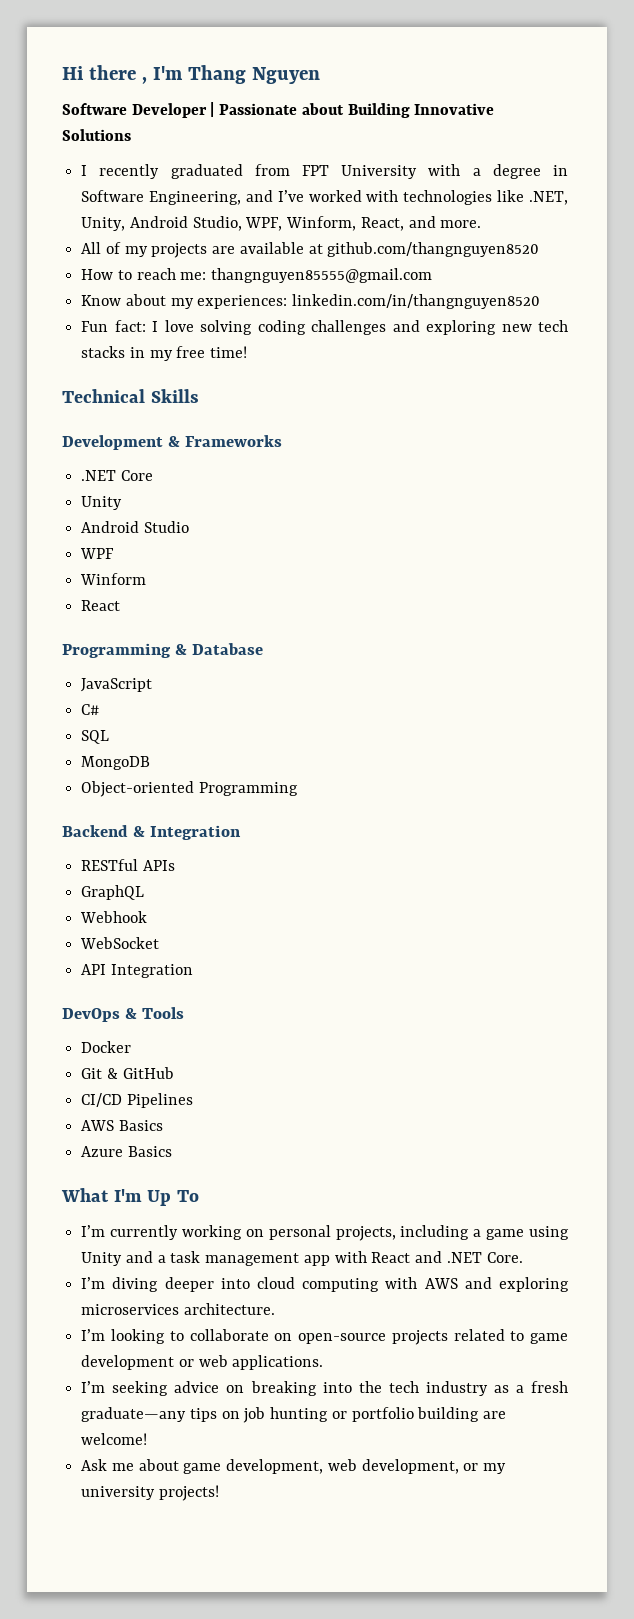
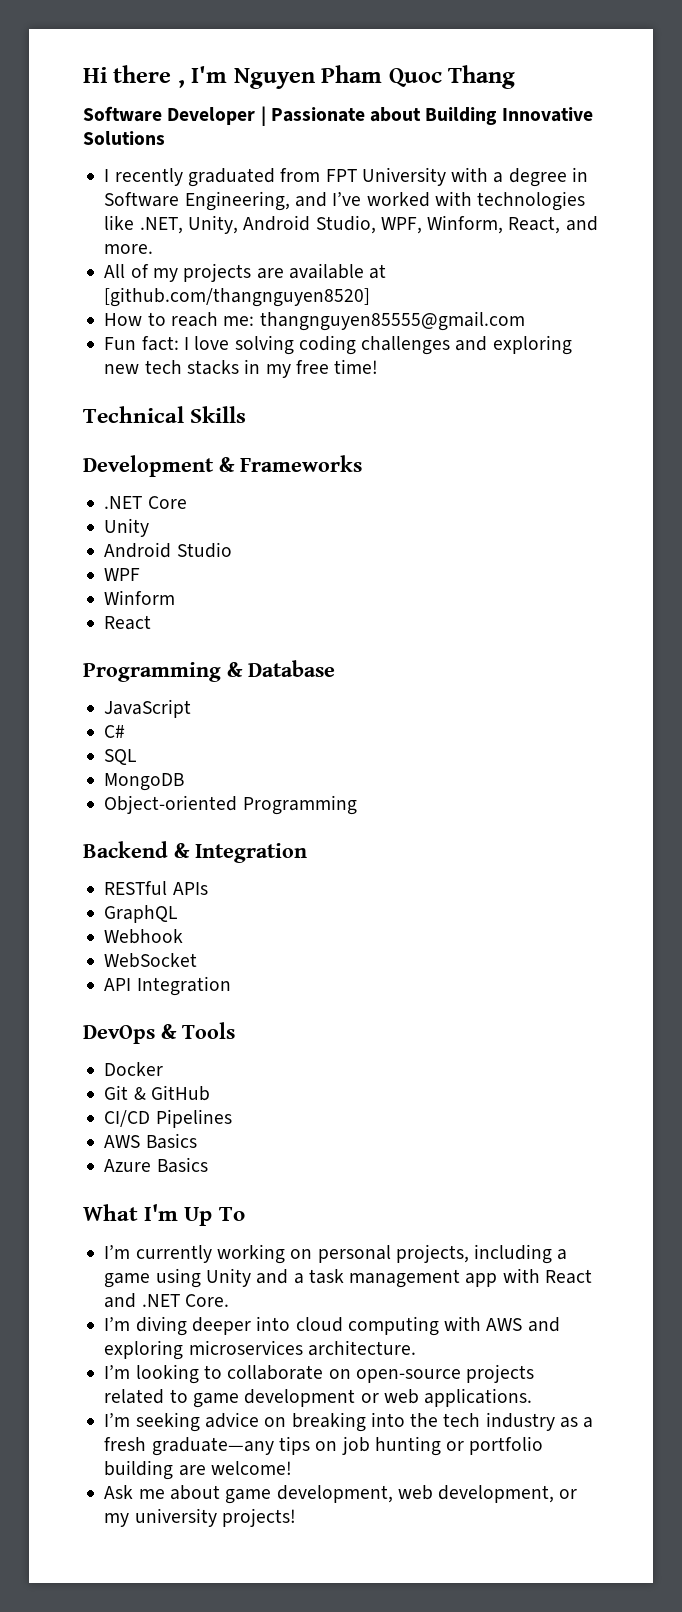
- Hi there , I'm Thang Nguyen
+ Hi there , I'm Nguyen Pham Quoc Thang
- All of my projects are available at github.com/thangnguyen8520
+ All of my projects are available at [github.com/thangnguyen8520]
- Know about my experiences: linkedin.com/in/thangnguyen8520

